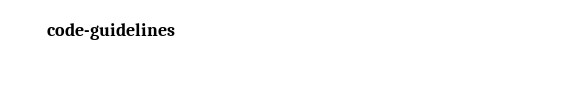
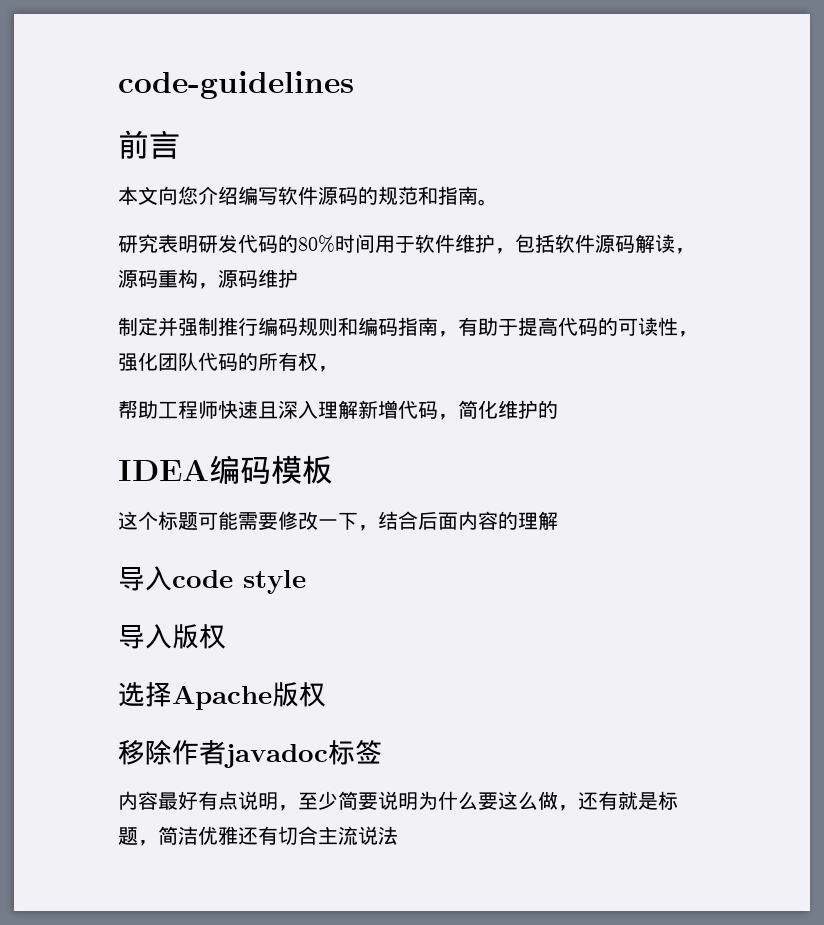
+ 前言
+ 本文向您介绍编写软件源码的规范和指南。
+ 研究表明研发代码的80%时间用于软件维护，包括软件源码解读，源码重构，源码维护
+ 制定并强制推行编码规则和编码指南，有助于提高代码的可读性，强化团队代码的所有权，
+ 帮助工程师快速且深入理解新增代码，简化维护的
+ IDEA编码模板
+ 这个标题可能需要修改一下，结合后面内容的理解
+ 导入code style
+ 导入版权
+ 选择Apache版权
+ 移除作者javadoc标签
+ 内容最好有点说明，至少简要说明为什么要这么做，还有就是标题，简洁优雅还有切合主流说法

